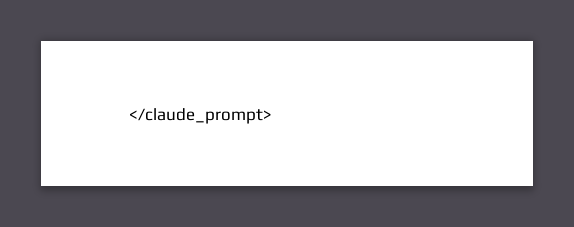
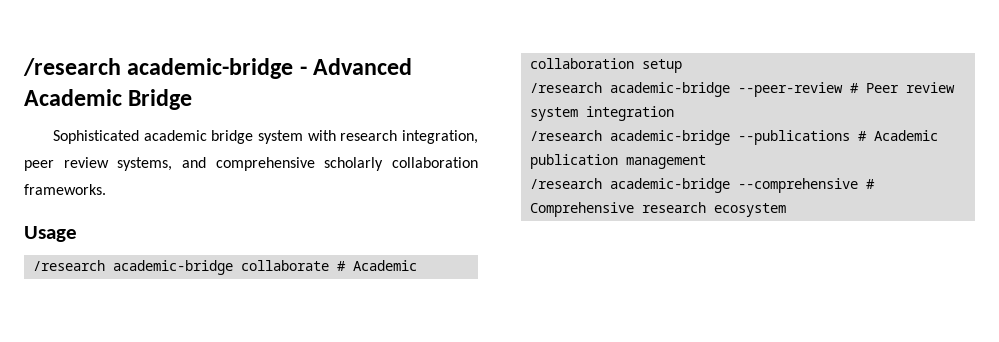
- </claude_prompt>
+ /research academic-bridge - Advanced Academic Bridge
+ Sophisticated academic bridge system with research integration, peer review systems, and comprehensive scholarly collaboration frameworks.
+ Usage
+ /research academic-bridge collaborate # Academic collaboration setup
+ /research academic-bridge --peer-review # Peer review system integration
+ /research academic-bridge --publications # Academic publication management
+ /research academic-bridge --comprehensive # Comprehensive research ecosystem

